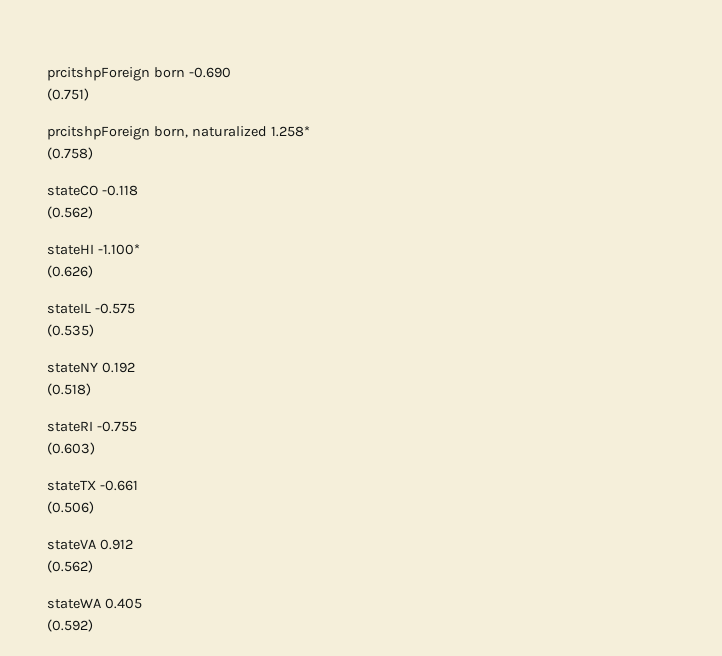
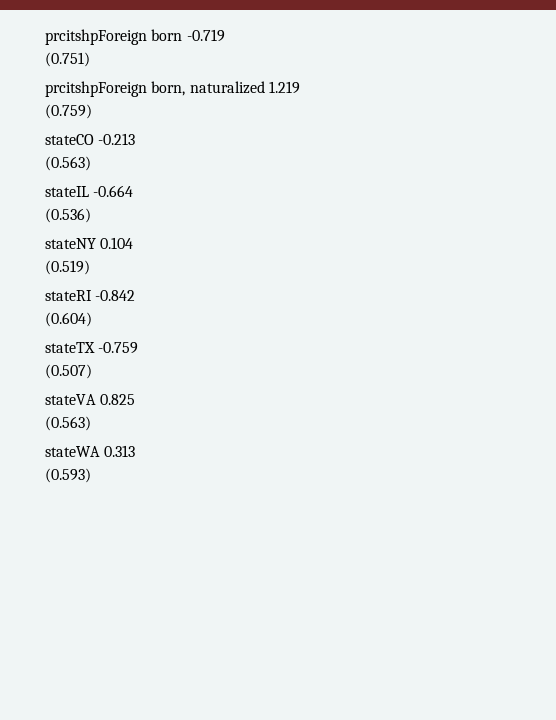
- prcitshpForeign born -0.690
+ prcitshpForeign born -0.719
- prcitshpForeign born, naturalized 1.258*
- (0.758)
+ prcitshpForeign born, naturalized 1.219
+ (0.759)
- stateCO -0.118
- (0.562)
- stateHI -1.100*
- (0.626)
+ stateCO -0.213
+ (0.563)
- stateIL -0.575
- (0.535)
+ stateIL -0.664
+ (0.536)
- stateNY 0.192
- (0.518)
+ stateNY 0.104
+ (0.519)
- stateRI -0.755
- (0.603)
+ stateRI -0.842
+ (0.604)
- stateTX -0.661
- (0.506)
+ stateTX -0.759
+ (0.507)
- stateVA 0.912
- (0.562)
+ stateVA 0.825
+ (0.563)
- stateWA 0.405
- (0.592)
+ stateWA 0.313
+ (0.593)

